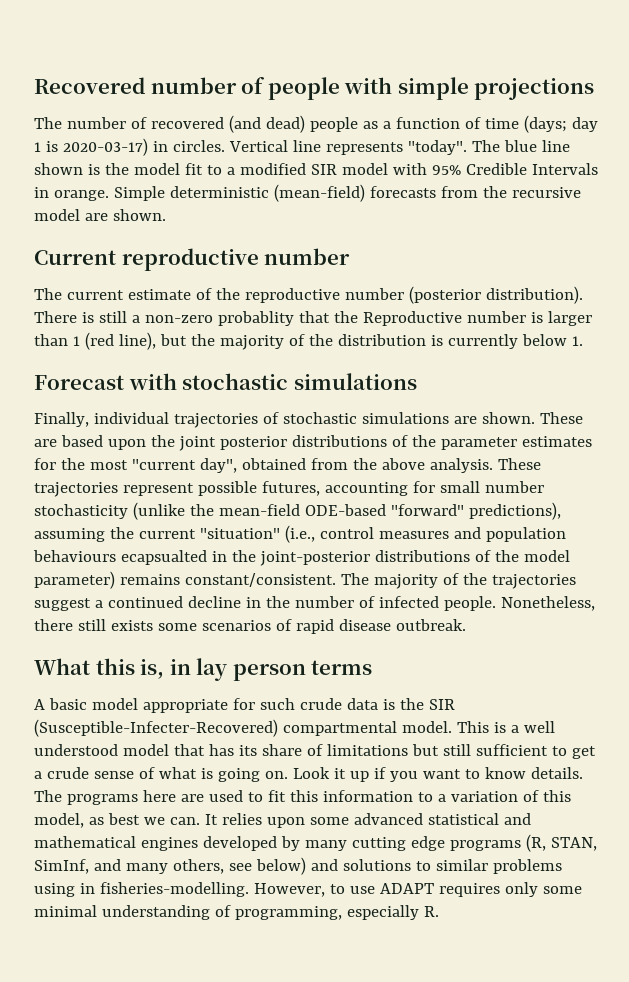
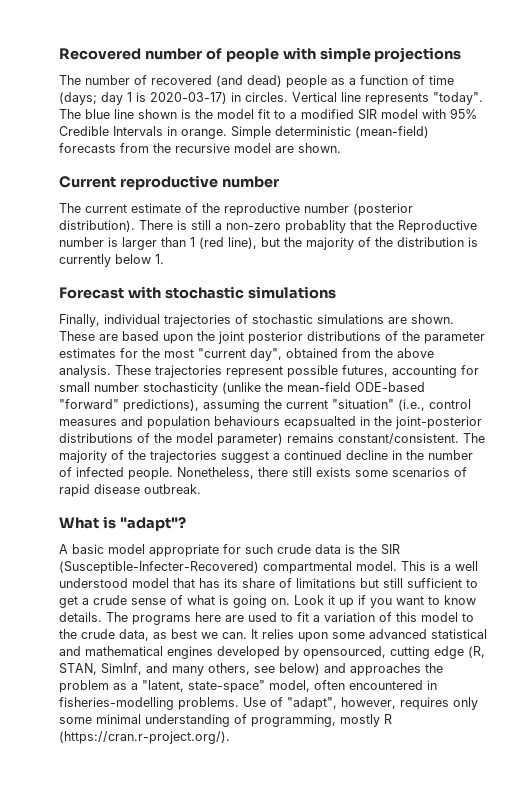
- What this is, in lay person terms
+ What is "adapt"?
- The programs here are used to fit this information to a variation of this model, as best we can.
+ The programs here are used to fit a variation of this model to the crude data, as best we can.
- It relies upon some advanced statistical and mathematical engines developed by many cutting edge programs (R, STAN, SimInf, and many others, see below) and solutions to similar problems using in fisheries-modelling. However, to use ADAPT requires only some minimal understanding of programming, especially R.
+ It relies upon some advanced statistical and mathematical engines developed by opensourced, cutting edge (R, STAN, SimInf, and many others, see below) and approaches the problem as a "latent, state-space" model, often encountered in fisheries-modelling problems. Use of "adapt", however, requires only some minimal understanding of programming, mostly R (https://cran.r-project.org/).

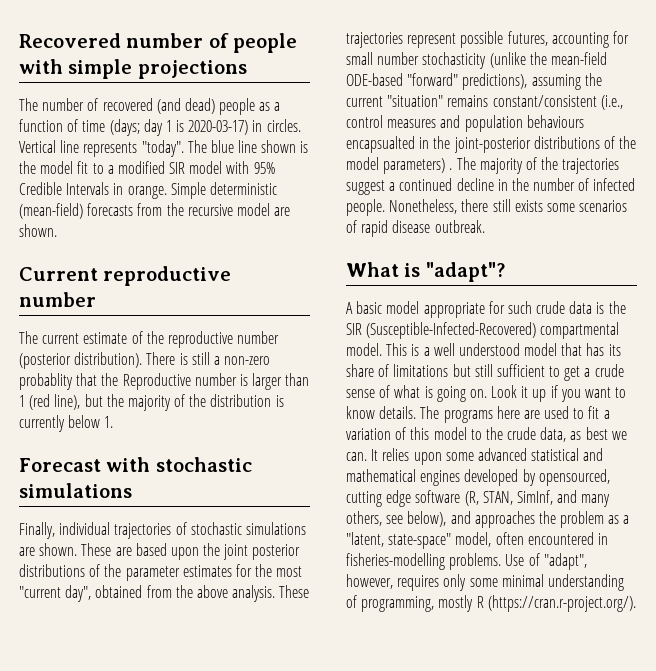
- These trajectories represent possible futures, accounting for small number stochasticity (unlike the mean-field ODE-based "forward" predictions), assuming the current "situation" (i.e., control measures and population behaviours ecapsualted in the joint-posterior distributions of the model parameter) remains constant/consistent.
+ These trajectories represent possible futures, accounting for small number stochasticity (unlike the mean-field ODE-based "forward" predictions), assuming the current "situation" remains constant/consistent (i.e., control measures and population behaviours encapsualted in the joint-posterior distributions of the model parameters) .
- A basic model appropriate for such crude data is the SIR (Susceptible-Infecter-Recovered) compartmental model.
+ A basic model appropriate for such crude data is the SIR (Susceptible-Infected-Recovered) compartmental model.
- It relies upon some advanced statistical and mathematical engines developed by opensourced, cutting edge (R, STAN, SimInf, and many others, see below) and approaches the problem as a "latent, state-space" model, often encountered in fisheries-modelling problems.
+ It relies upon some advanced statistical and mathematical engines developed by opensourced, cutting edge software (R, STAN, SimInf, and many others, see below), and approaches the problem as a "latent, state-space" model, often encountered in fisheries-modelling problems.

